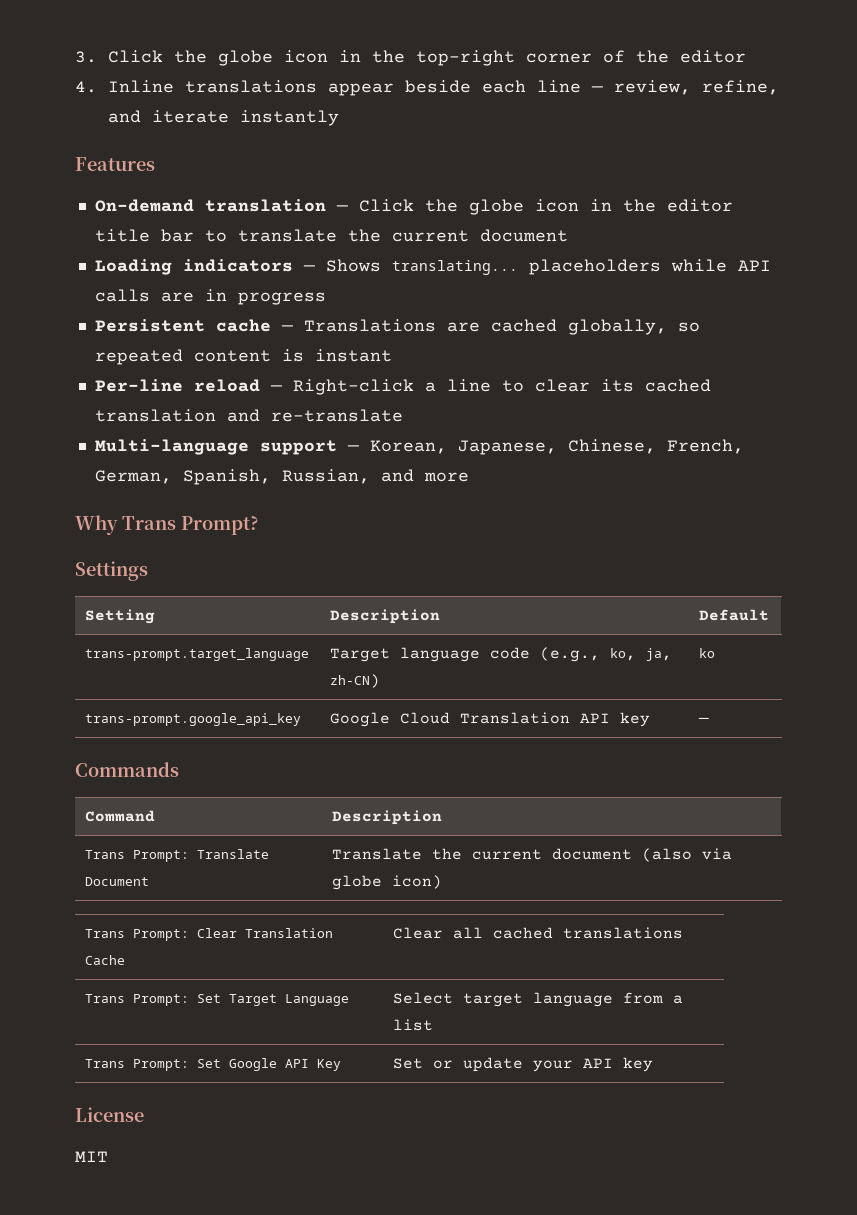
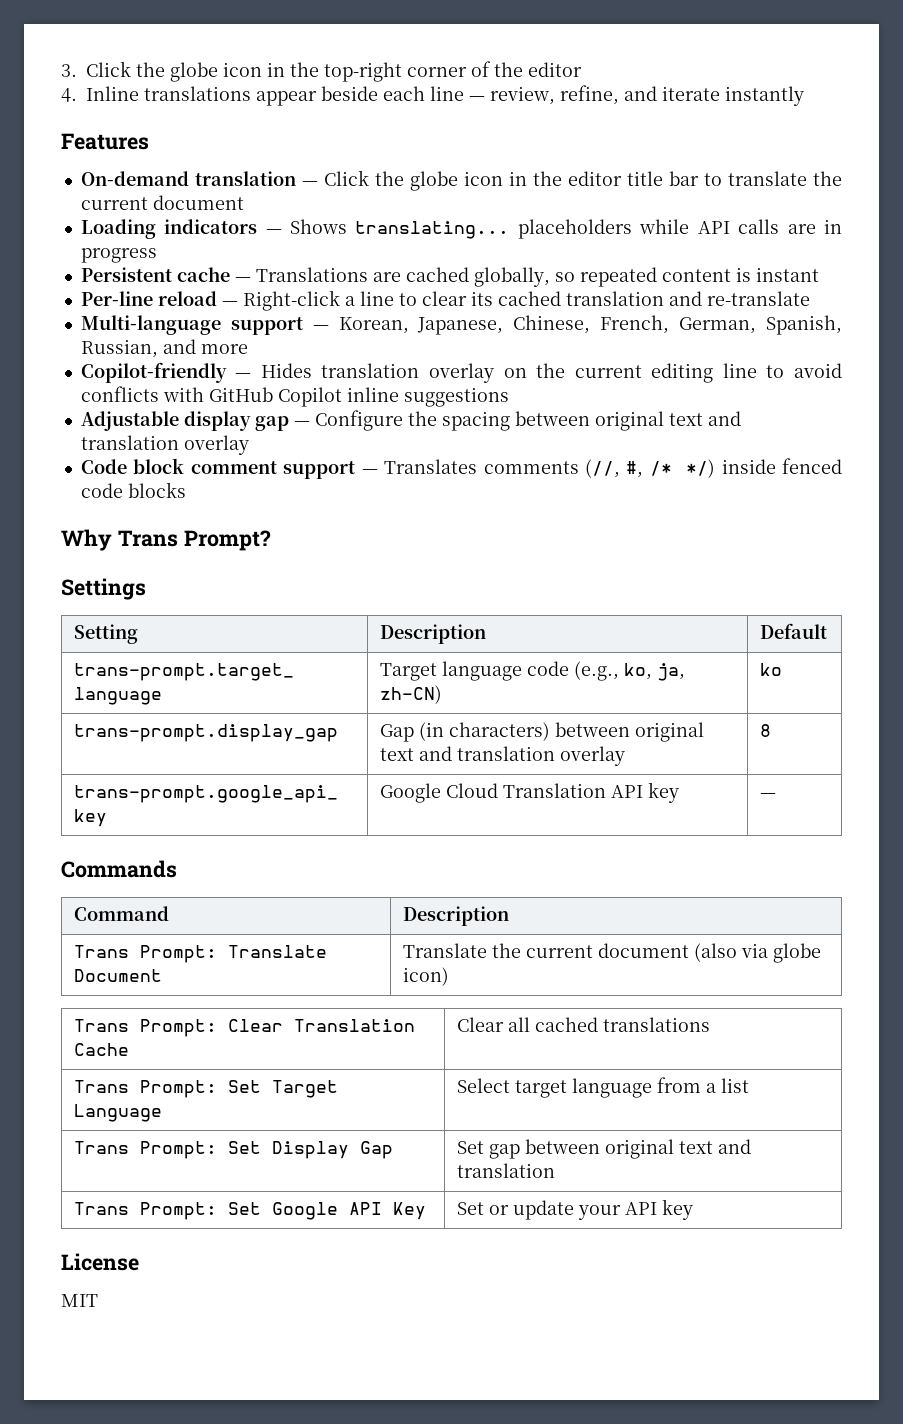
+ Copilot-friendly — Hides translation overlay on the current editing line to avoid conflicts with GitHub Copilot inline suggestions
+ Adjustable display gap — Configure the spacing between original text and translation overlay
+ Code block comment support — Translates comments (//, #, /* */) inside fenced code blocks
+ trans-prompt.display_gap | Gap (in characters) between original text and translation overlay | 8
+ Trans Prompt: Set Display Gap | Set gap between original text and translation

